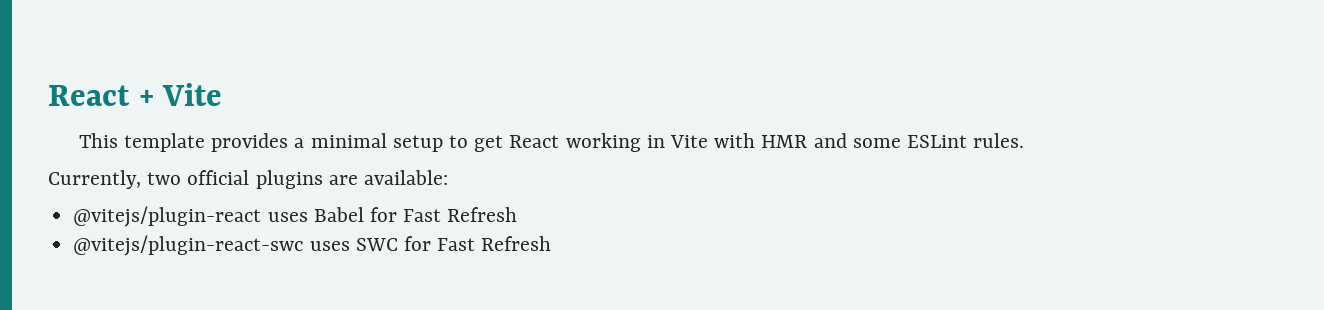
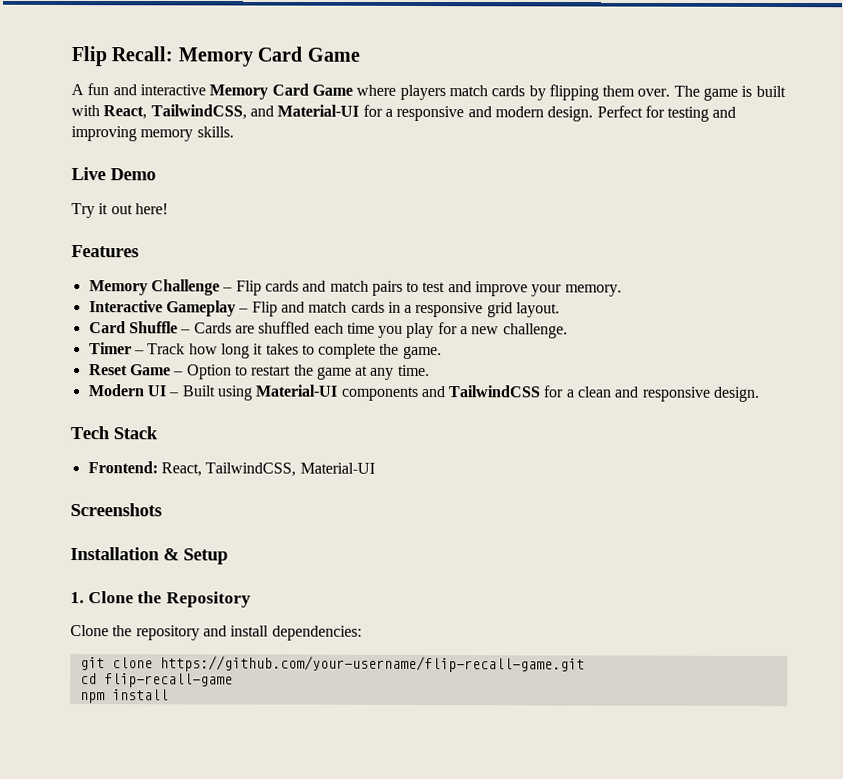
- React + Vite
- This template provides a minimal setup to get React working in Vite with HMR and some ESLint rules.
- Currently, two official plugins are available:
- @vitejs/plugin-react uses Babel for Fast Refresh
- @vitejs/plugin-react-swc uses SWC for Fast Refresh
+ Flip Recall: Memory Card Game
+ A fun and interactive Memory Card Game where players match cards by flipping them over. The game is built with React, TailwindCSS, and Material-UI for a responsive and modern design. Perfect for testing and improving memory skills.
+ Live Demo
+ Try it out here!
+ Features
+ Memory Challenge – Flip cards and match pairs to test and improve your memory.
+ Interactive Gameplay – Flip and match cards in a responsive grid layout.
+ Card Shuffle – Cards are shuffled each time you play for a new challenge.
+ Timer – Track how long it takes to complete the game.
+ Reset Game – Option to restart the game at any time.
+ Modern UI – Built using Material-UI components and TailwindCSS for a clean and responsive design.
+ Tech Stack
+ Frontend: React, TailwindCSS, Material-UI
+ Screenshots
+ Installation & Setup
+ 1. Clone the Repository
+ Clone the repository and install dependencies:
+ git clone https://github.com/your-username/flip-recall-game.git
+ cd flip-recall-game
+ npm install

